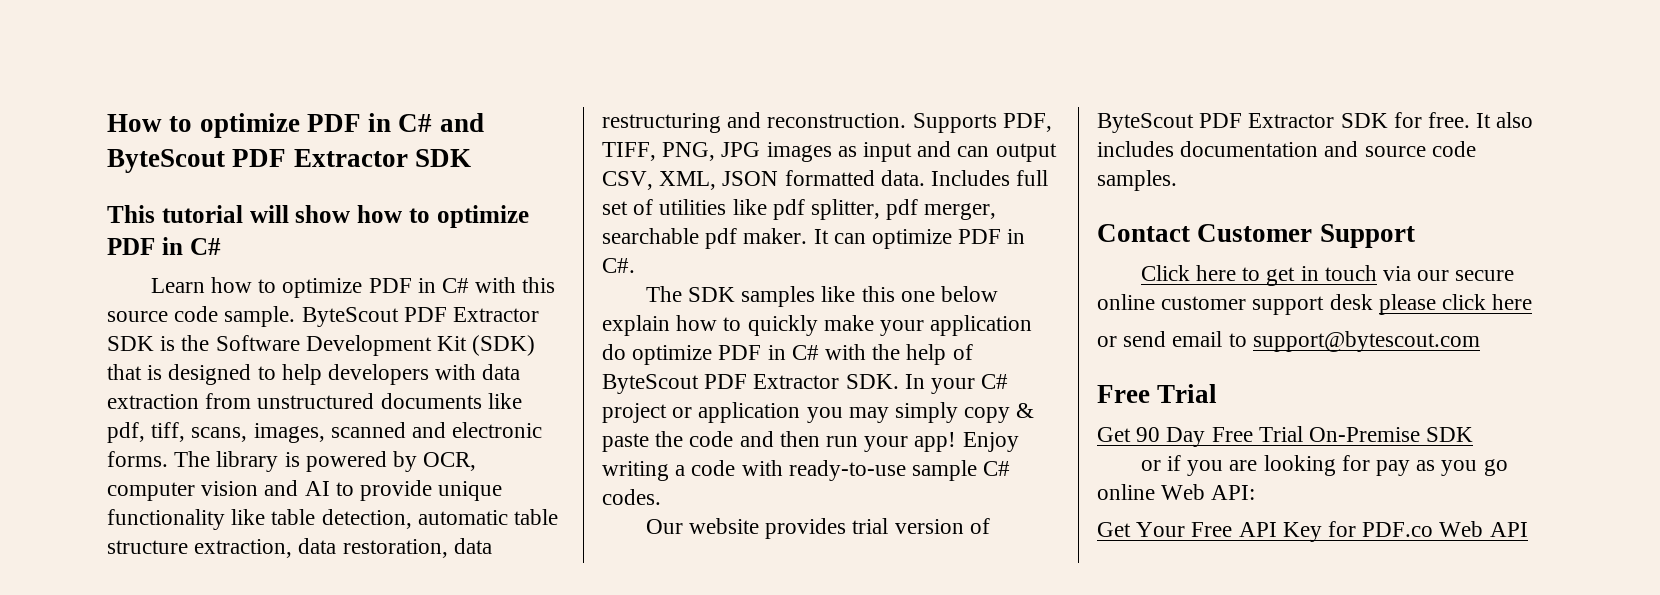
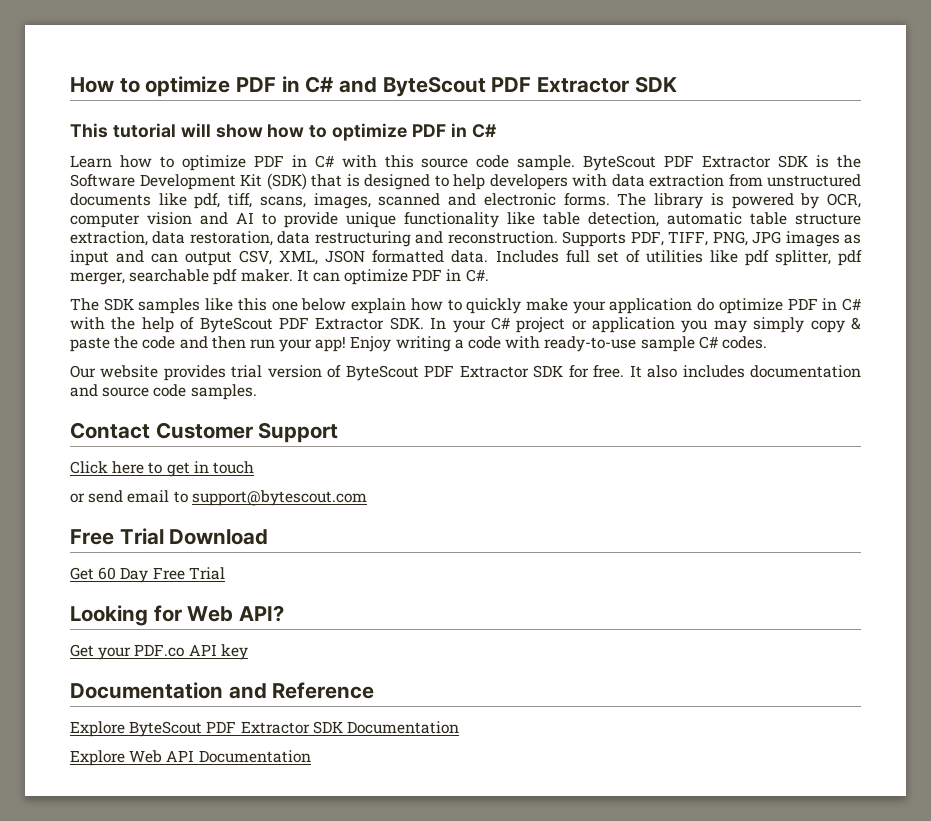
- Click here to get in touch via our secure online customer support desk please click here
+ Click here to get in touch
  or send email to support@bytescout.com
- Free Trial
- Get 90 Day Free Trial On-Premise SDK
- or if you are looking for pay as you go online Web API:
- Get Your Free API Key for PDF.co Web API
+ Free Trial Download
+ Get 60 Day Free Trial
+ Looking for Web API?
+ Get your PDF.co API key
+ Documentation and Reference
+ Explore ByteScout PDF Extractor SDK Documentation
+ Explore Web API Documentation

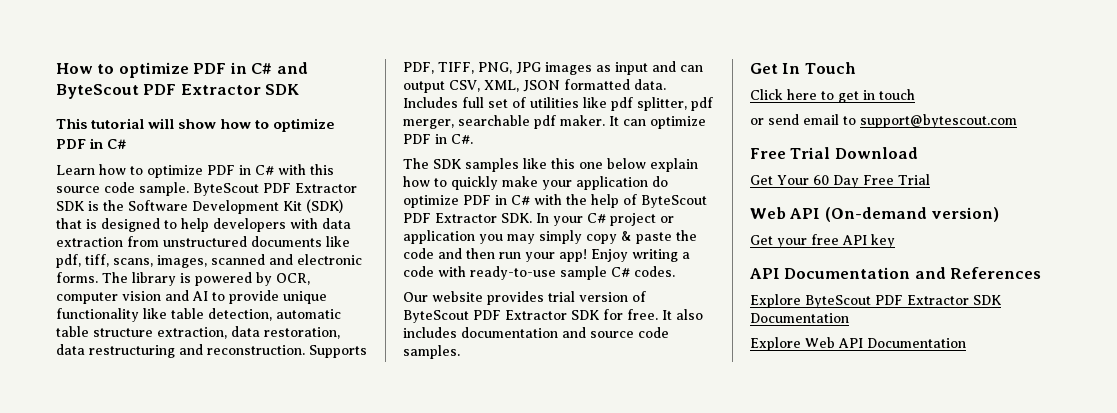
- Contact Customer Support
+ Get In Touch
- Get 60 Day Free Trial
+ Get Your 60 Day Free Trial
- Looking for Web API?
+ Web API (On-demand version)
- Get your PDF.co API key
+ Get your free API key
- Documentation and Reference
+ API Documentation and References

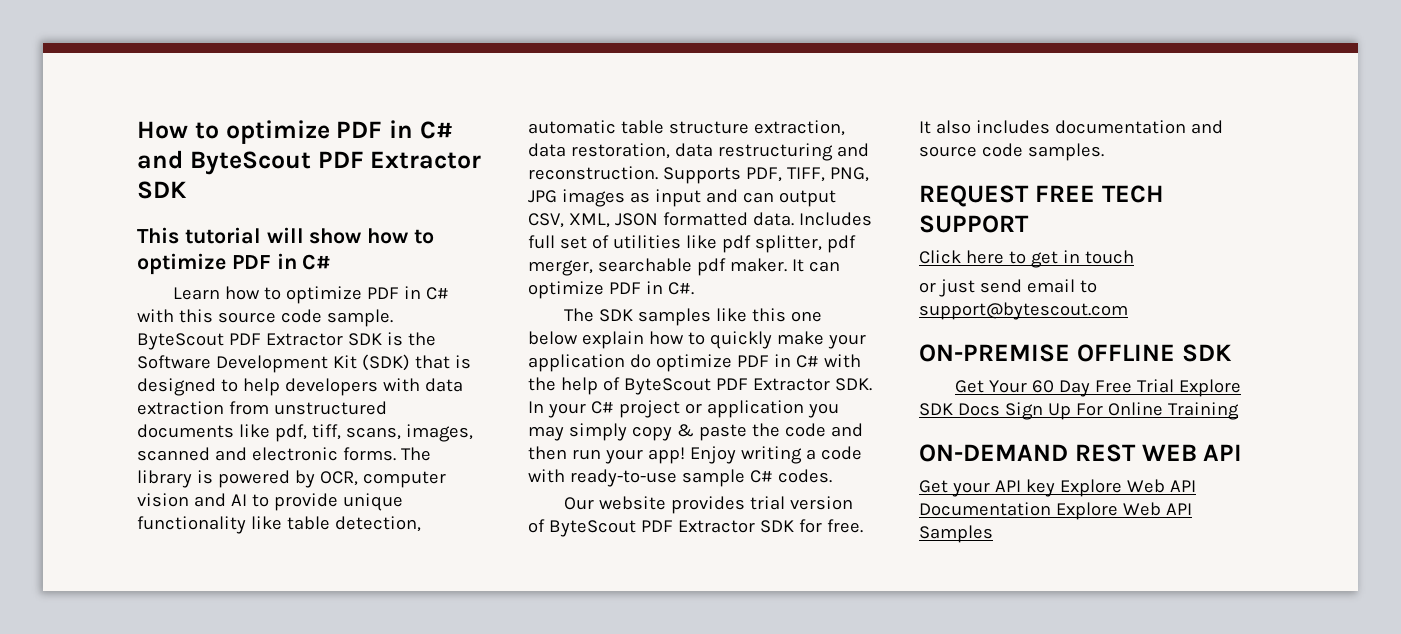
- Get In Touch
+ REQUEST FREE TECH SUPPORT
- or send email to support@bytescout.com
+ or just send email to support@bytescout.com
- Free Trial Download
+ ON-PREMISE OFFLINE SDK
- Get Your 60 Day Free Trial
- Web API (On-demand version)
+ Get Your 60 Day Free Trial Explore SDK Docs Sign Up For Online Training
+ ON-DEMAND REST WEB API
- Get your free API key
- API Documentation and References
- Explore ByteScout PDF Extractor SDK Documentation
- Explore Web API Documentation
+ Get your API key Explore Web API Documentation Explore Web API Samples

